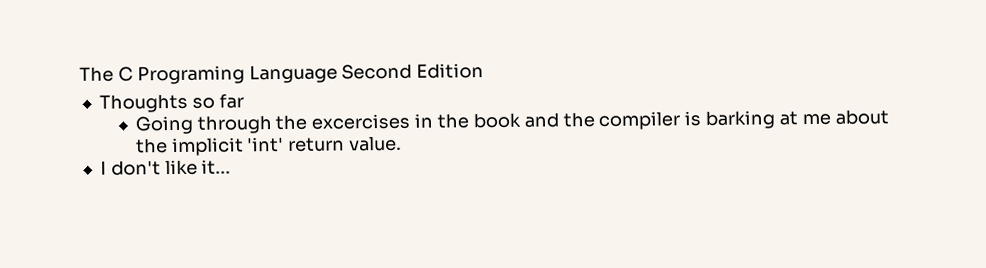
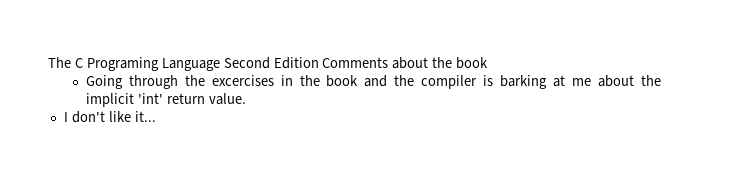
- The C Programing Language Second Edition
- Thoughts so far
+ The C Programing Language Second Edition Comments about the book

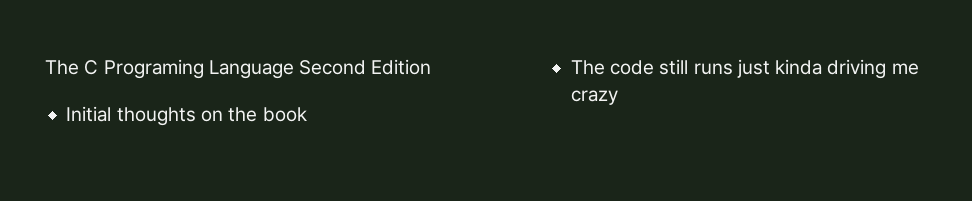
- The C Programing Language Second Edition Comments about the book
+ The C Programing Language Second Edition
+ Initial thoughts on the book
- Going through the excercises in the book and the compiler is barking at me about the implicit 'int' return value.
- I don't like it...
+ The code still runs just kinda driving me crazy

